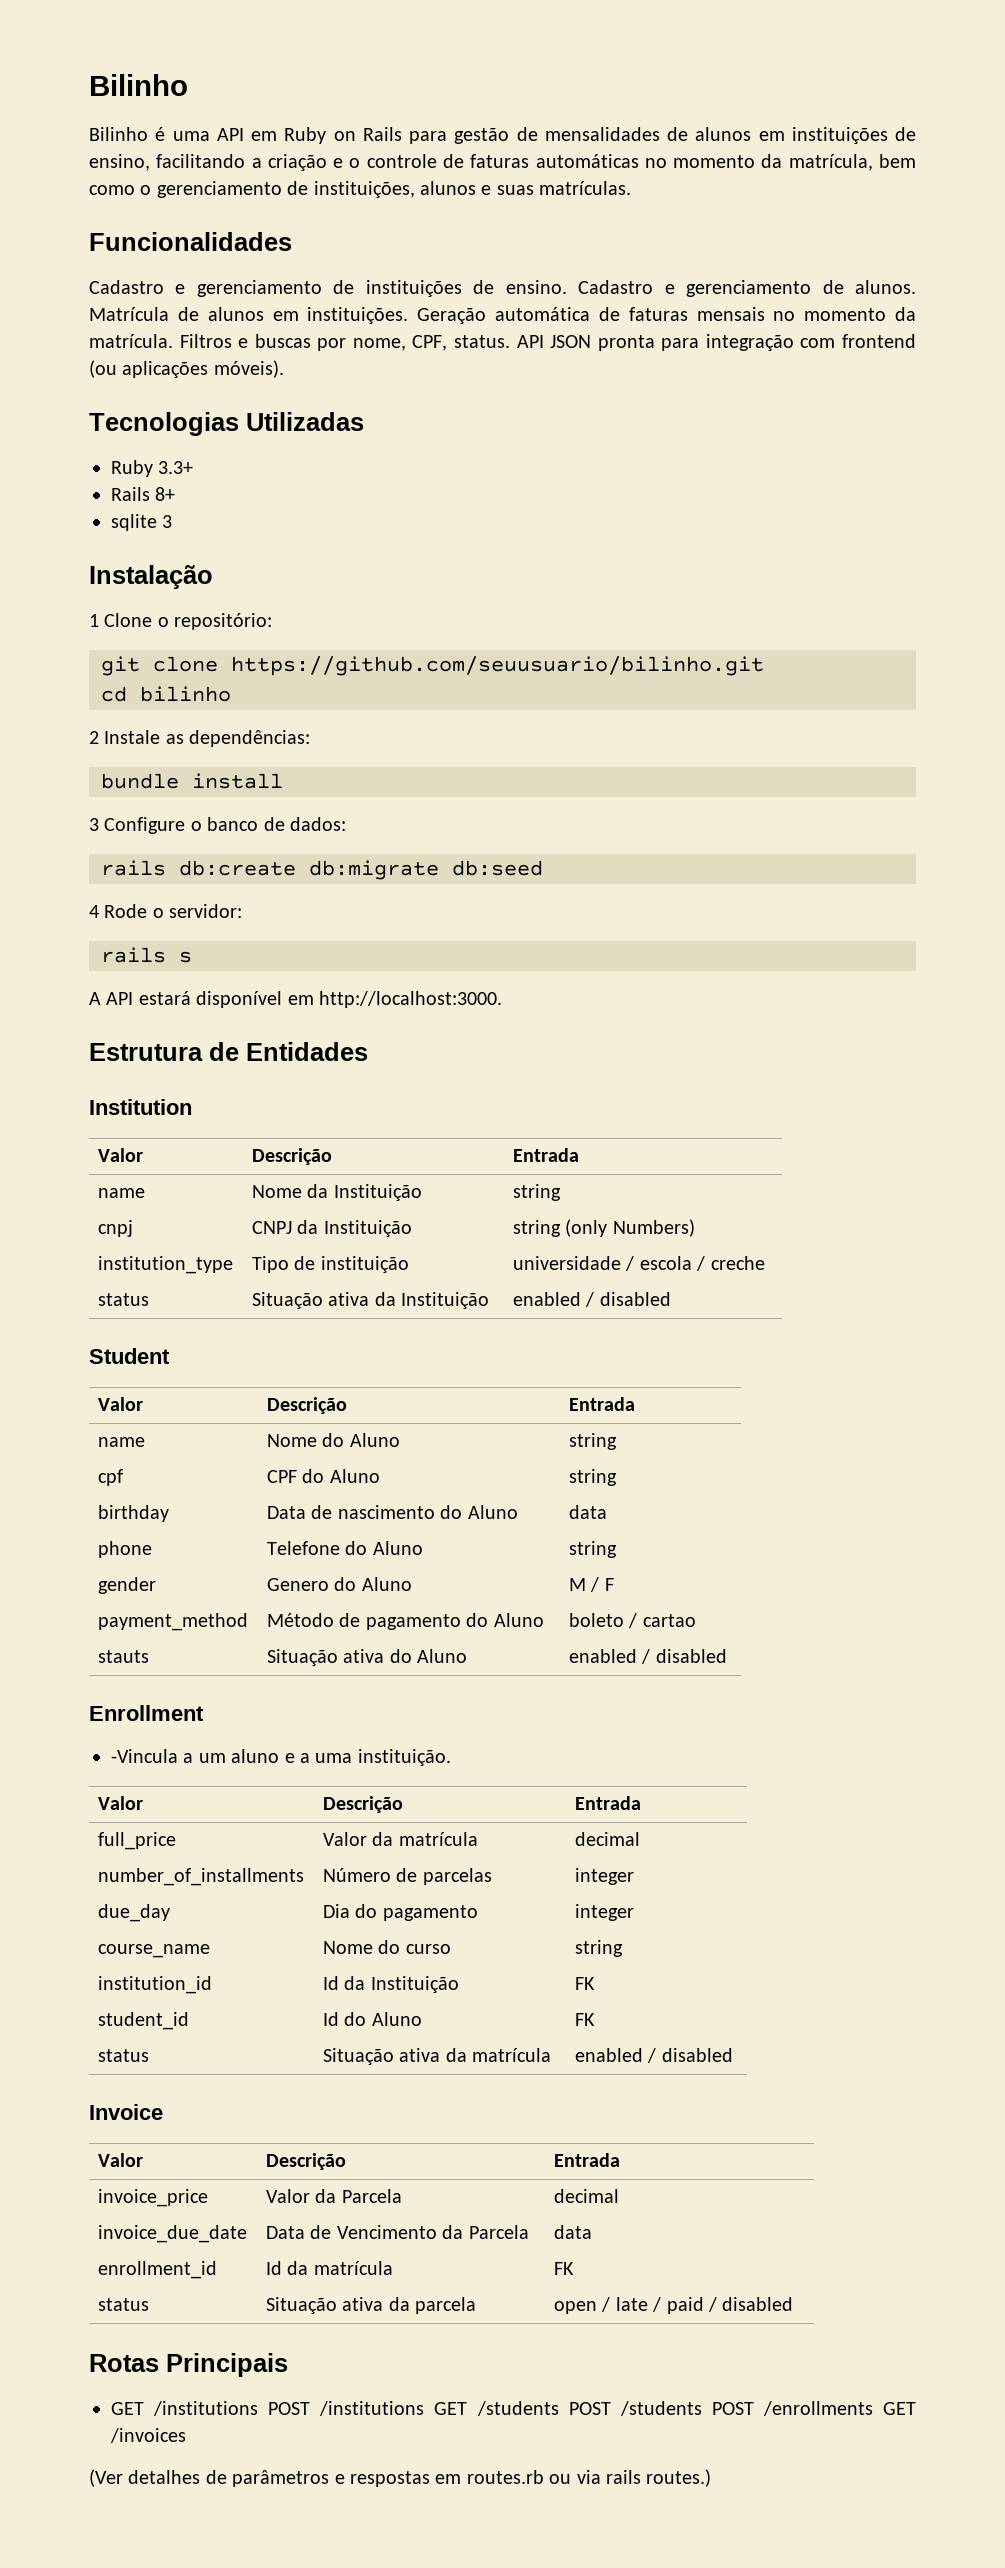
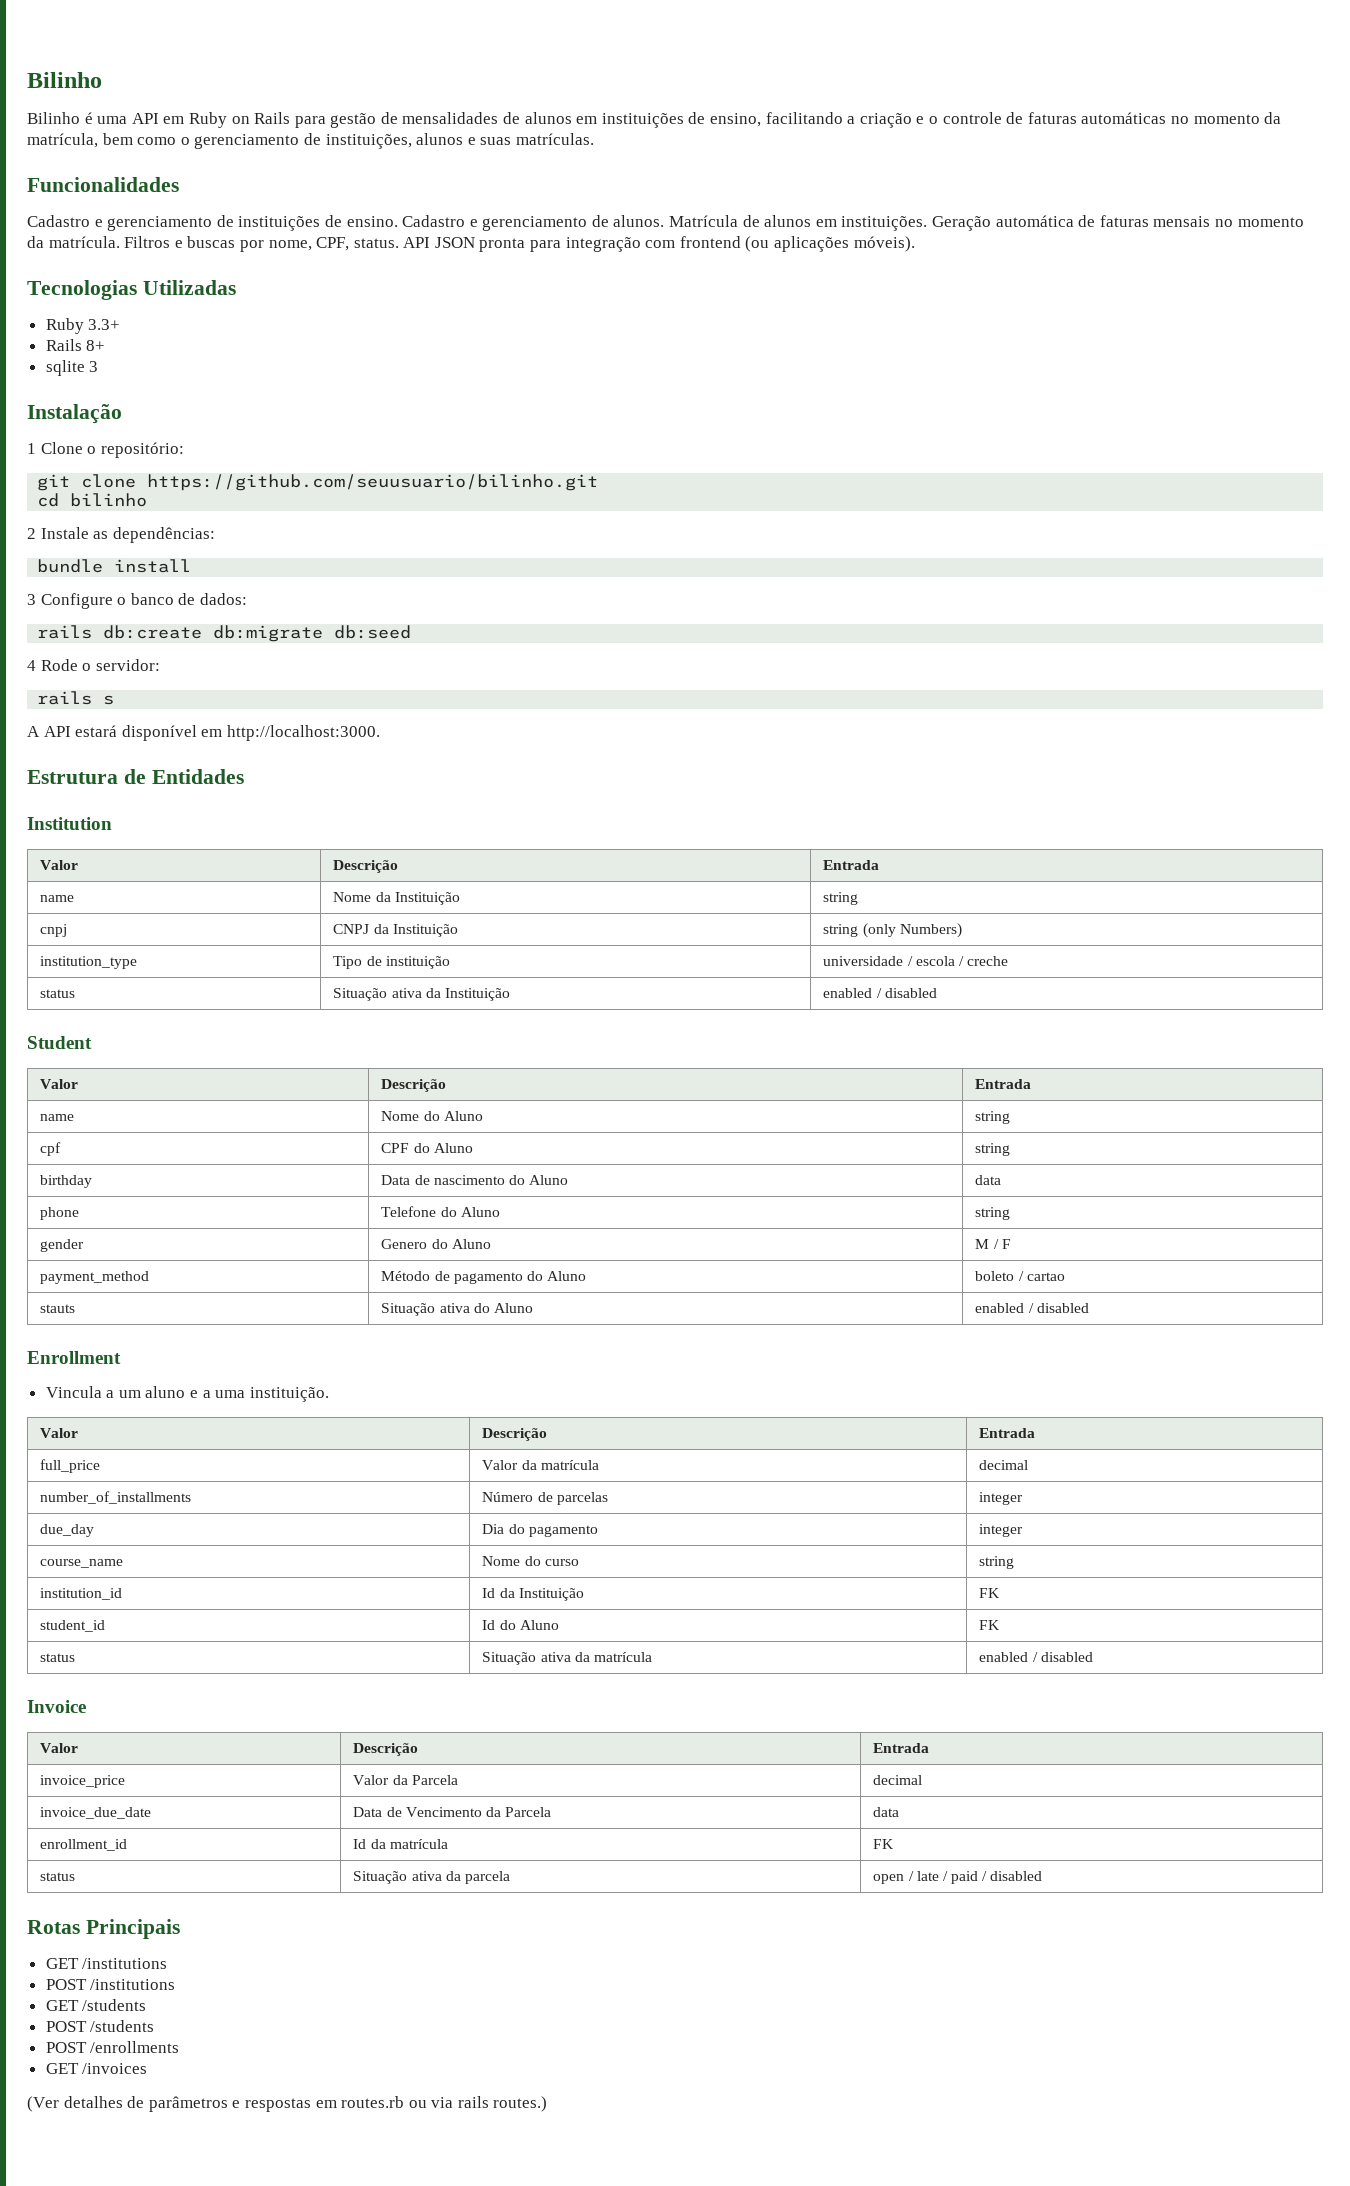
- -Vincula a um aluno e a uma instituição.
+ Vincula a um aluno e a uma instituição.
- GET /institutions POST /institutions GET /students POST /students POST /enrollments GET /invoices
+ GET /institutions
+ POST /institutions
+ GET /students
+ POST /students
+ POST /enrollments
+ GET /invoices

